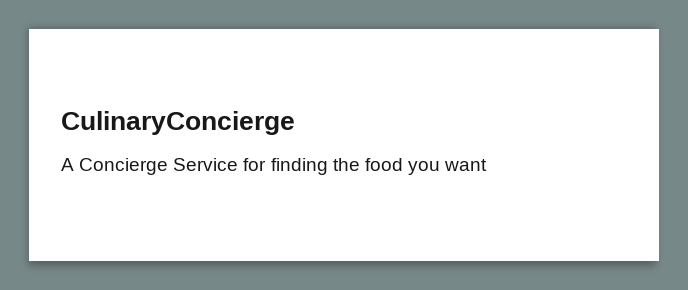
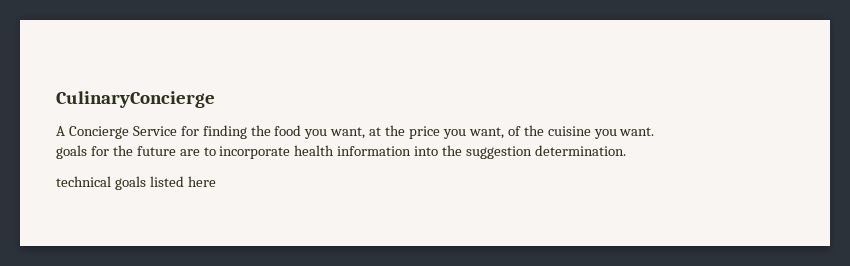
- A Concierge Service for finding the food you want
+ A Concierge Service for finding the food you want, at the price you want, of the cuisine you want.
+ goals for the future are to incorporate health information into the suggestion determination.
+ technical goals listed here

